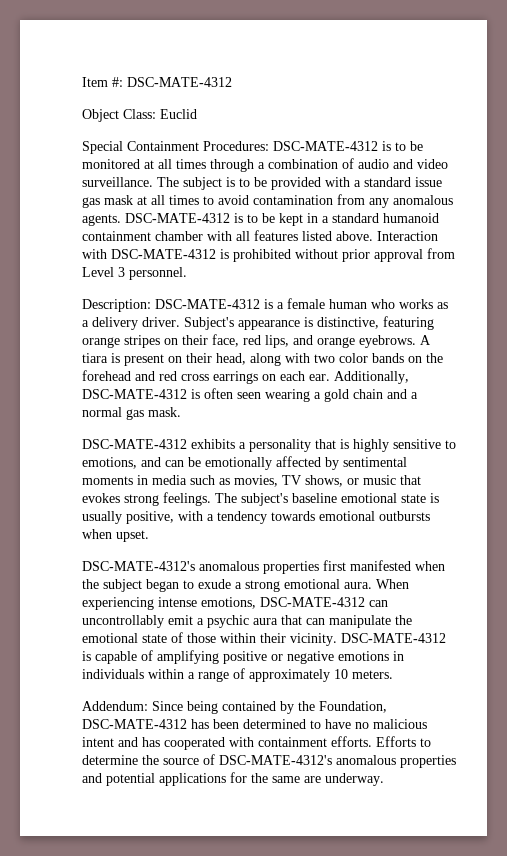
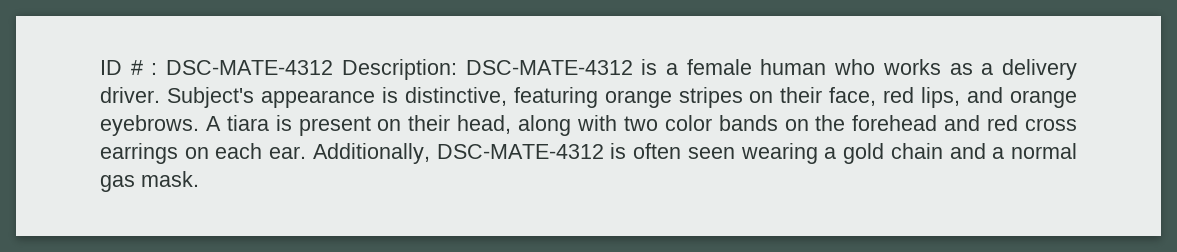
- Item #: DSC-MATE-4312
- Object Class: Euclid
- Special Containment Procedures: DSC-MATE-4312 is to be monitored at all times through a combination of audio and video surveillance. The subject is to be provided with a standard issue gas mask at all times to avoid contamination from any anomalous agents. DSC-MATE-4312 is to be kept in a standard humanoid containment chamber with all features listed above. Interaction with DSC-MATE-4312 is prohibited without prior approval from Level 3 personnel.
- Description: DSC-MATE-4312 is a female human who works as a delivery driver.
+ ID # : DSC-MATE-4312 Description: DSC-MATE-4312 is a female human who works as a delivery driver.
- DSC-MATE-4312 exhibits a personality that is highly sensitive to emotions, and can be emotionally affected by sentimental moments in media such as movies, TV shows, or music that evokes strong feelings. The subject's baseline emotional state is usually positive, with a tendency towards emotional outbursts when upset.
- DSC-MATE-4312's anomalous properties first manifested when the subject began to exude a strong emotional aura. When experiencing intense emotions, DSC-MATE-4312 can uncontrollably emit a psychic aura that can manipulate the emotional state of those within their vicinity. DSC-MATE-4312 is capable of amplifying positive or negative emotions in individuals within a range of approximately 10 meters.
- Addendum: Since being contained by the Foundation, DSC-MATE-4312 has been determined to have no malicious intent and has cooperated with containment efforts. Efforts to determine the source of DSC-MATE-4312's anomalous properties and potential applications for the same are underway.

